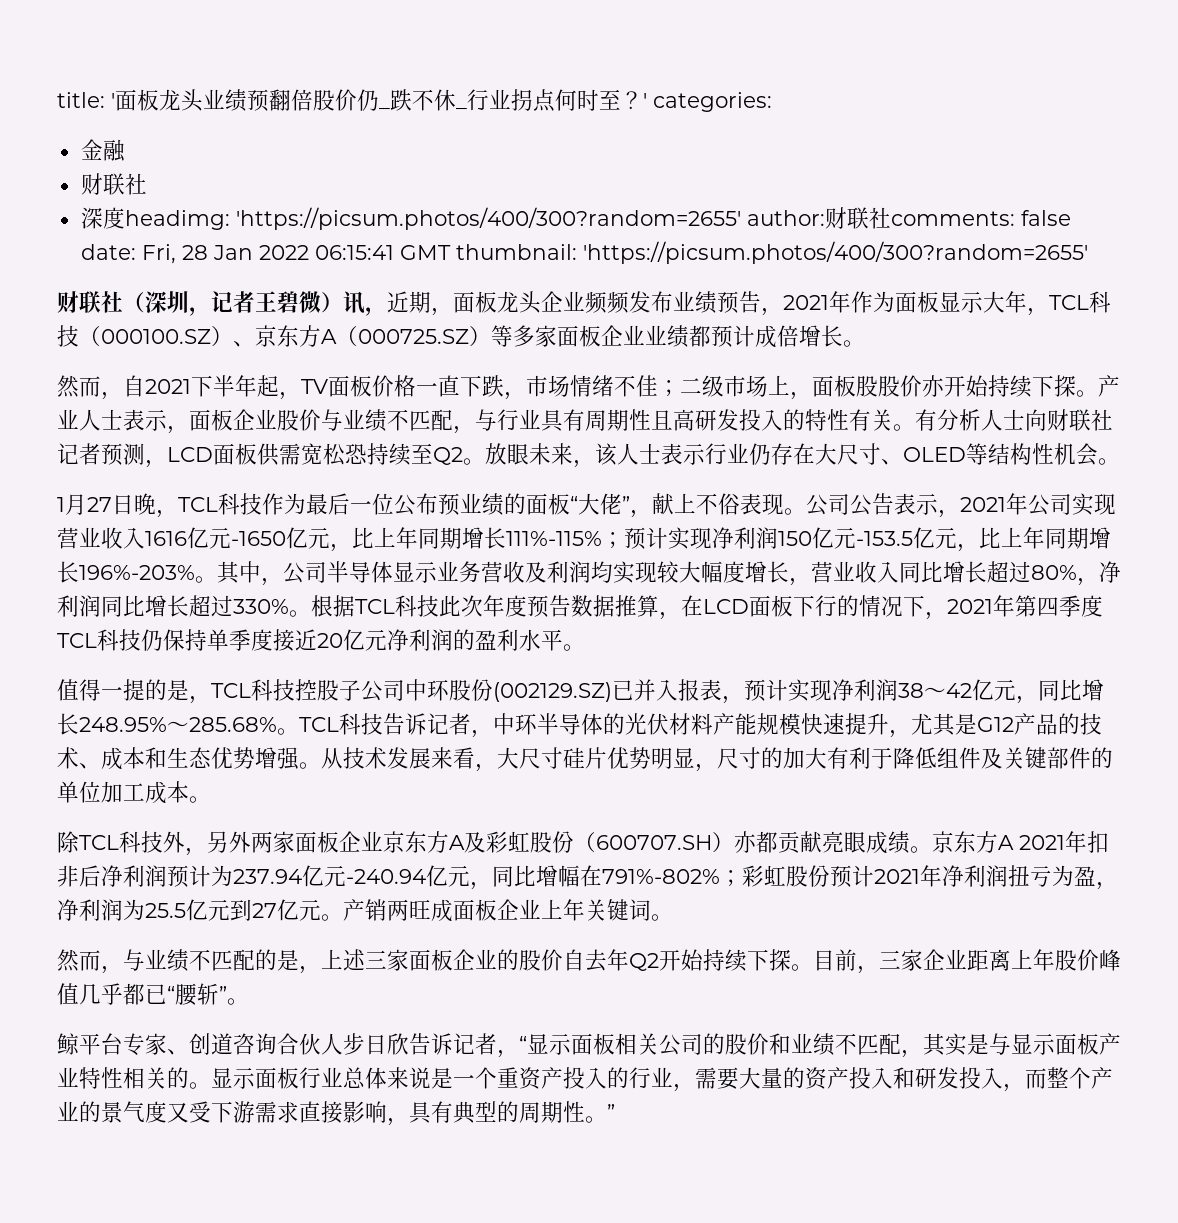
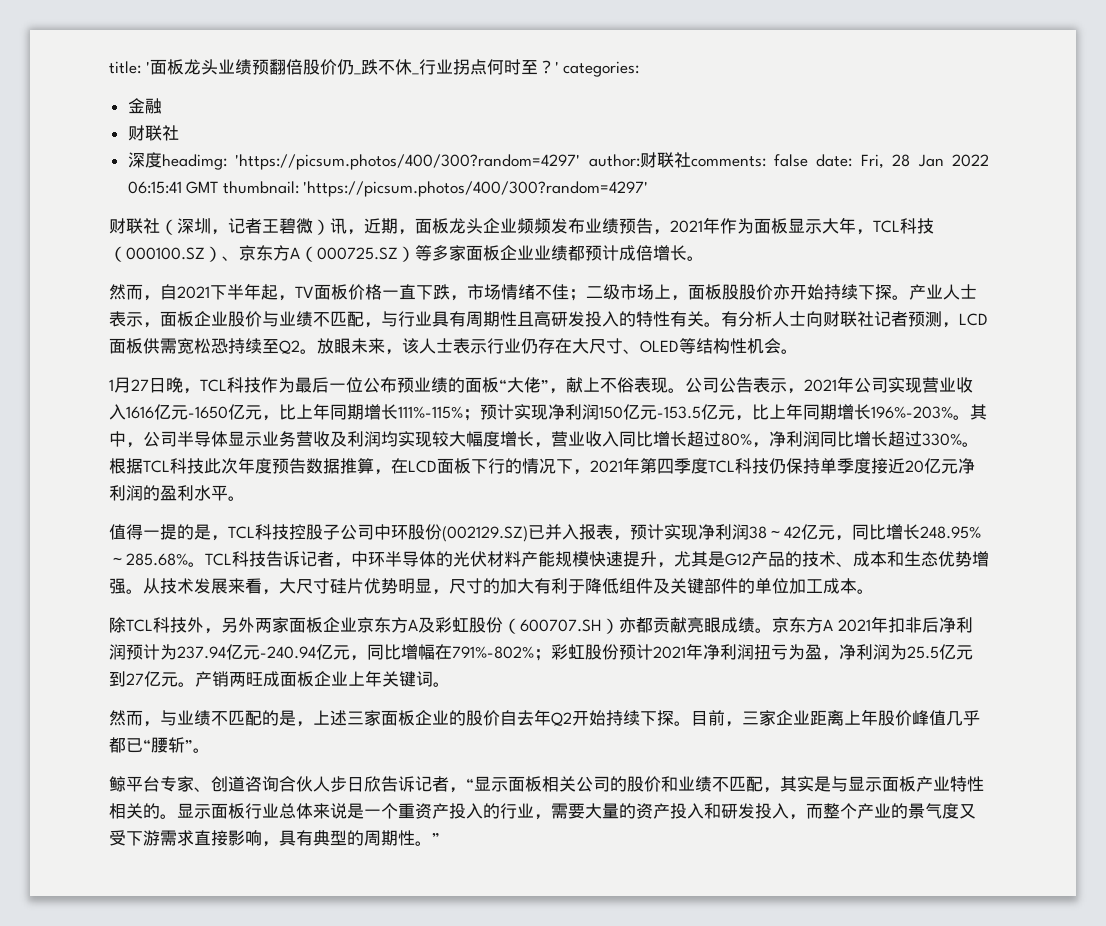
- 深度headimg: 'https://picsum.photos/400/300?random=2655' author:财联社comments: false date: Fri, 28 Jan 2022 06:15:41 GMT thumbnail: 'https://picsum.photos/400/300?random=2655'
+ 深度headimg: 'https://picsum.photos/400/300?random=4297' author:财联社comments: false date: Fri, 28 Jan 2022 06:15:41 GMT thumbnail: 'https://picsum.photos/400/300?random=4297'

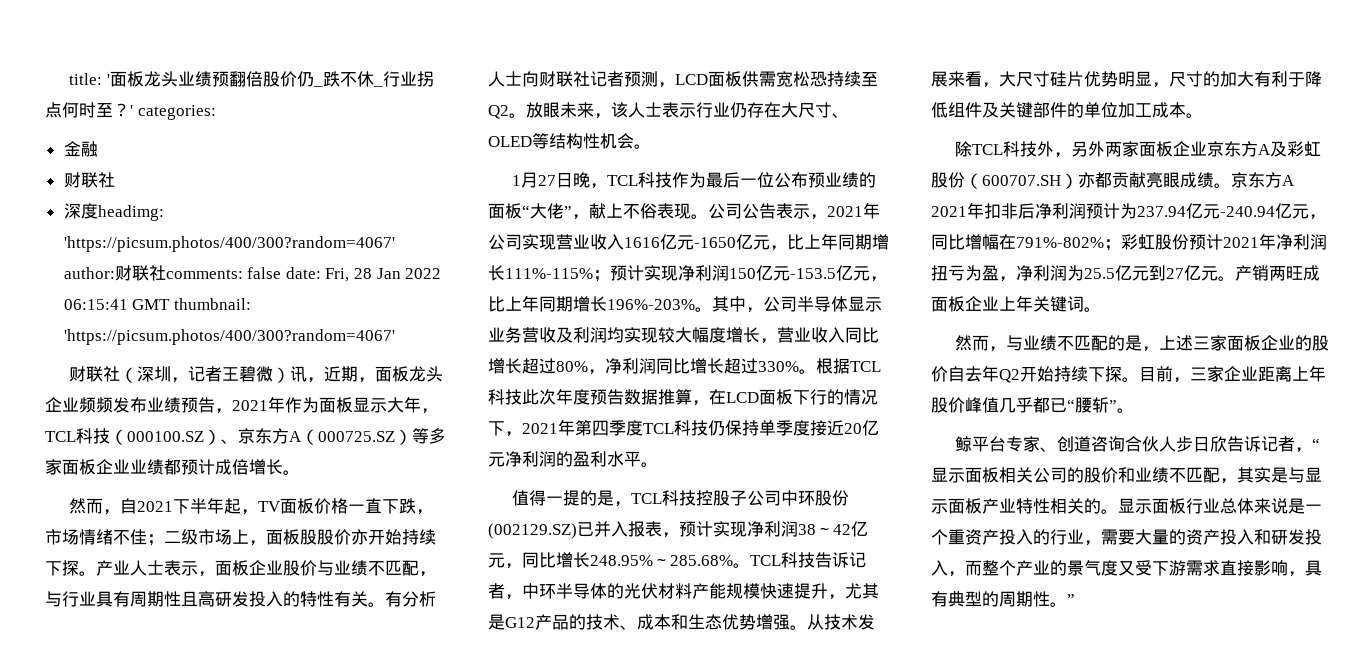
- 深度headimg: 'https://picsum.photos/400/300?random=4297' author:财联社comments: false date: Fri, 28 Jan 2022 06:15:41 GMT thumbnail: 'https://picsum.photos/400/300?random=4297'
+ 深度headimg: 'https://picsum.photos/400/300?random=4067' author:财联社comments: false date: Fri, 28 Jan 2022 06:15:41 GMT thumbnail: 'https://picsum.photos/400/300?random=4067'

